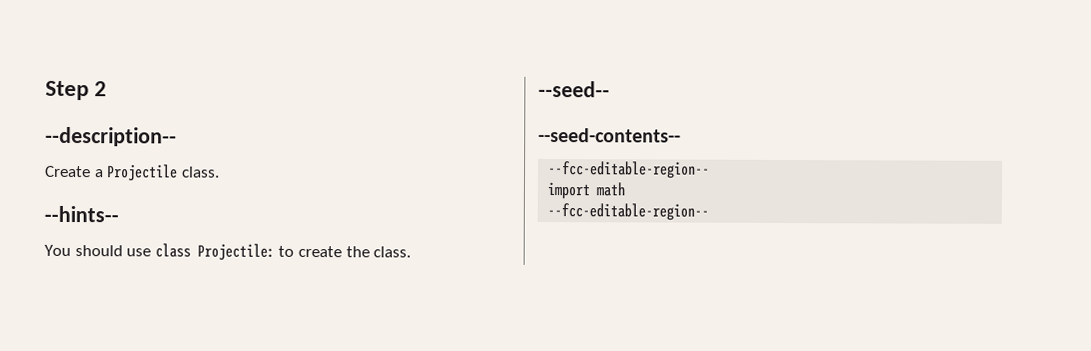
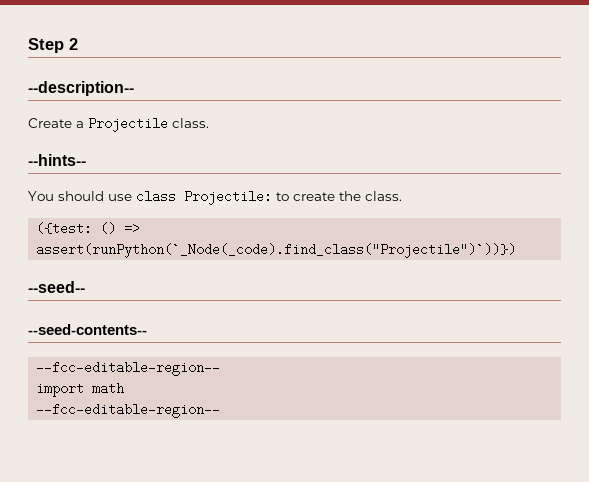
+ ({test: () => assert(runPython(`_Node(_code).find_class("Projectile")`))})

